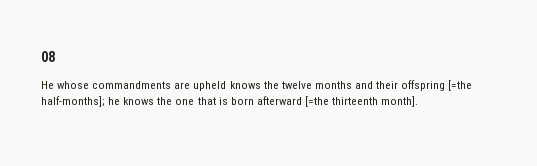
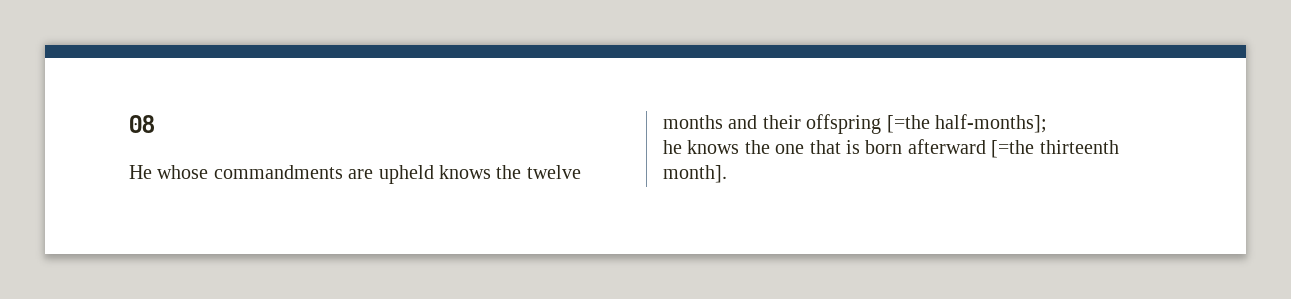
- He whose commandments are upheld knows the twelve months and their offspring [=the half-months]; he knows the one that is born afterward [=the thirteenth month].
+ He whose commandments are upheld knows the twelve months and their offspring [=the half-months];
+ he knows the one that is born afterward [=the thirteenth month].

